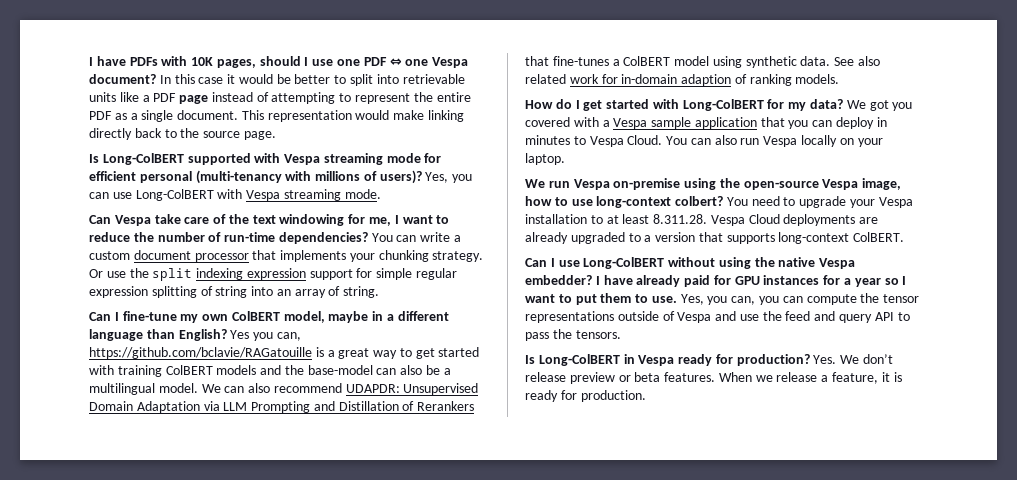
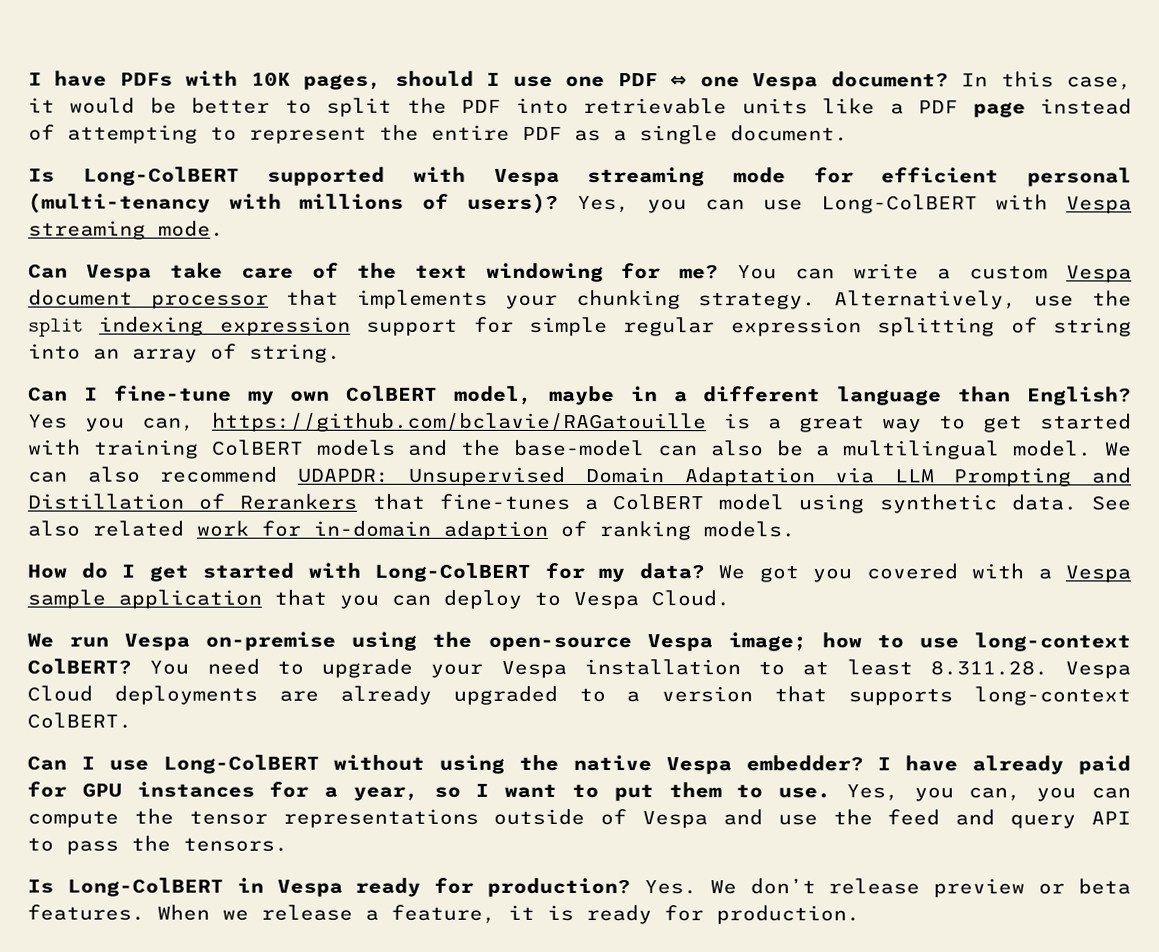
- In this case it would be better to split into retrievable units like a PDF page instead of attempting to represent the entire PDF as a single document. This representation would make linking directly back to the source page.
+ In this case, it would be better to split the PDF into retrievable units like a PDF page instead of attempting to represent the entire PDF as a single document.
- Can Vespa take care of the text windowing for me, I want to reduce the number of run-time dependencies?
+ Can Vespa take care of the text windowing for me?
- You can write a custom document processor that implements your chunking strategy.
+ You can write a custom Vespa document processor that implements your chunking strategy.
- Or use the split indexing expression support for simple regular expression splitting of string into an array of string.
+ Alternatively, use the split indexing expression support for simple regular expression splitting of string into an array of string.
- We got you covered with a Vespa sample application that you can deploy in minutes to Vespa Cloud. You can also run Vespa locally on your laptop.
+ We got you covered with a Vespa sample application that you can deploy to Vespa Cloud.
- We run Vespa on-premise using the open-source Vespa image, how to use long-context colbert?
+ We run Vespa on-premise using the open-source Vespa image; how to use long-context ColBERT?
- I have already paid for GPU instances for a year so I want to put them to use.
+ I have already paid for GPU instances for a year, so I want to put them to use.

